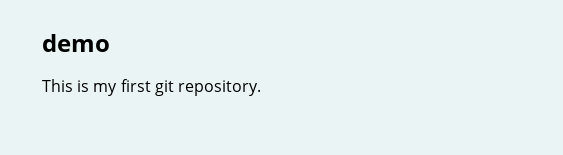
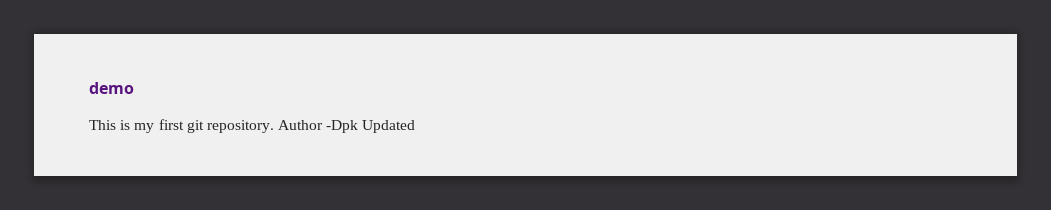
+ Author -Dpk Updated

